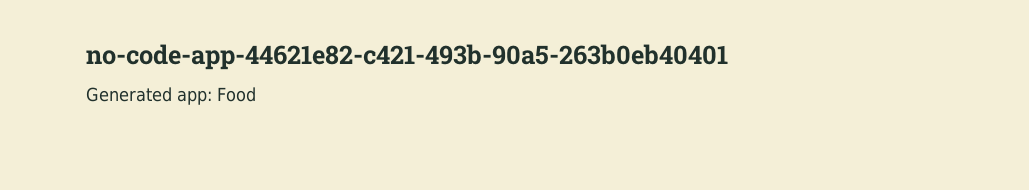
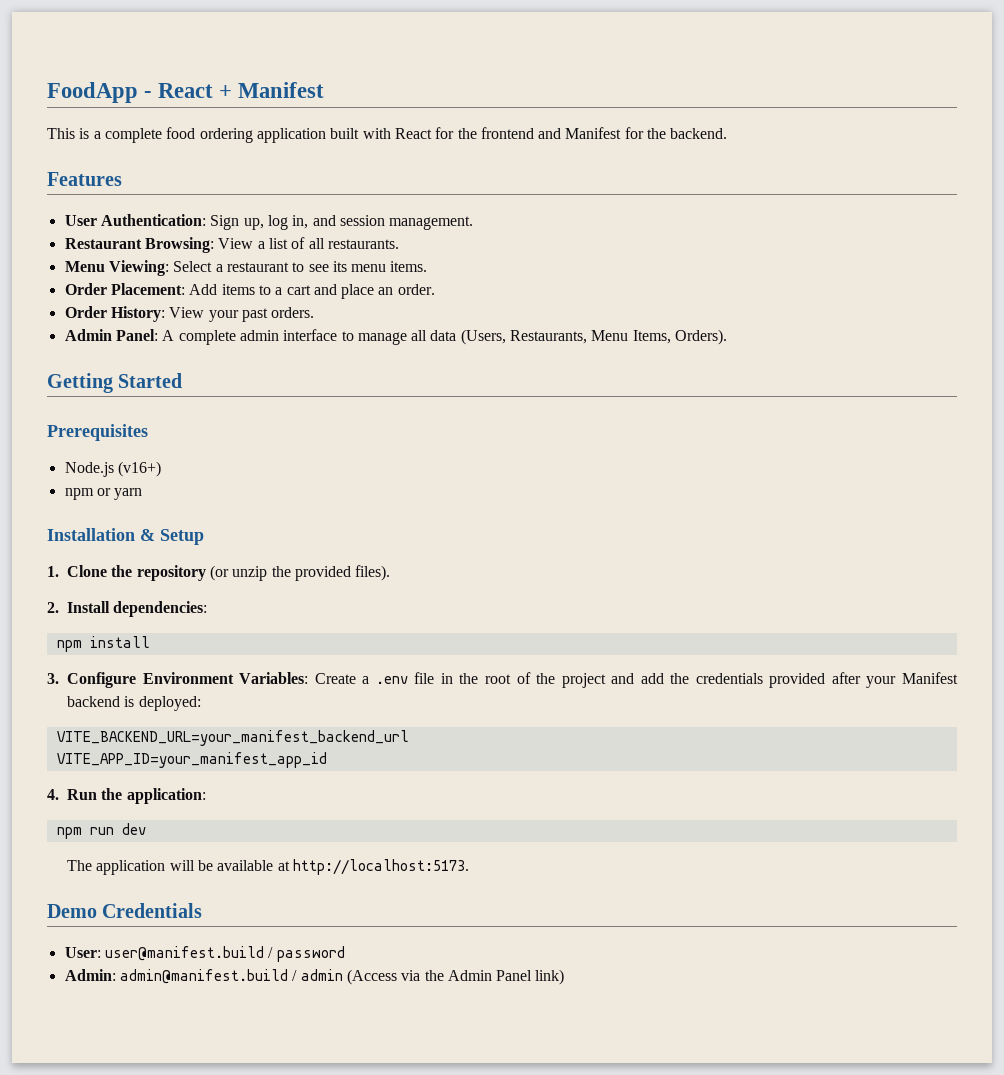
- no-code-app-44621e82-c421-493b-90a5-263b0eb40401
- Generated app: Food
+ FoodApp - React + Manifest
+ This is a complete food ordering application built with React for the frontend and Manifest for the backend.
+ Features
+ User Authentication: Sign up, log in, and session management.
+ Restaurant Browsing: View a list of all restaurants.
+ Menu Viewing: Select a restaurant to see its menu items.
+ Order Placement: Add items to a cart and place an order.
+ Order History: View your past orders.
+ Admin Panel: A complete admin interface to manage all data (Users, Restaurants, Menu Items, Orders).
+ Getting Started
+ Prerequisites
+ Node.js (v16+)
+ npm or yarn
+ Installation & Setup
+ 1. Clone the repository (or unzip the provided files).
+ 2. Install dependencies:
+ npm install
+ 3. Configure Environment Variables: Create a .env file in the root of the project and add the credentials provided after your Manifest backend is deployed:
+ VITE_BACKEND_URL=your_manifest_backend_url
+ VITE_APP_ID=your_manifest_app_id
+ 4. Run the application:
+ npm run dev
+ The application will be available at http://localhost:5173.
+ Demo Credentials
+ User: user@manifest.build / password
+ Admin: admin@manifest.build / admin (Access via the Admin Panel link)

